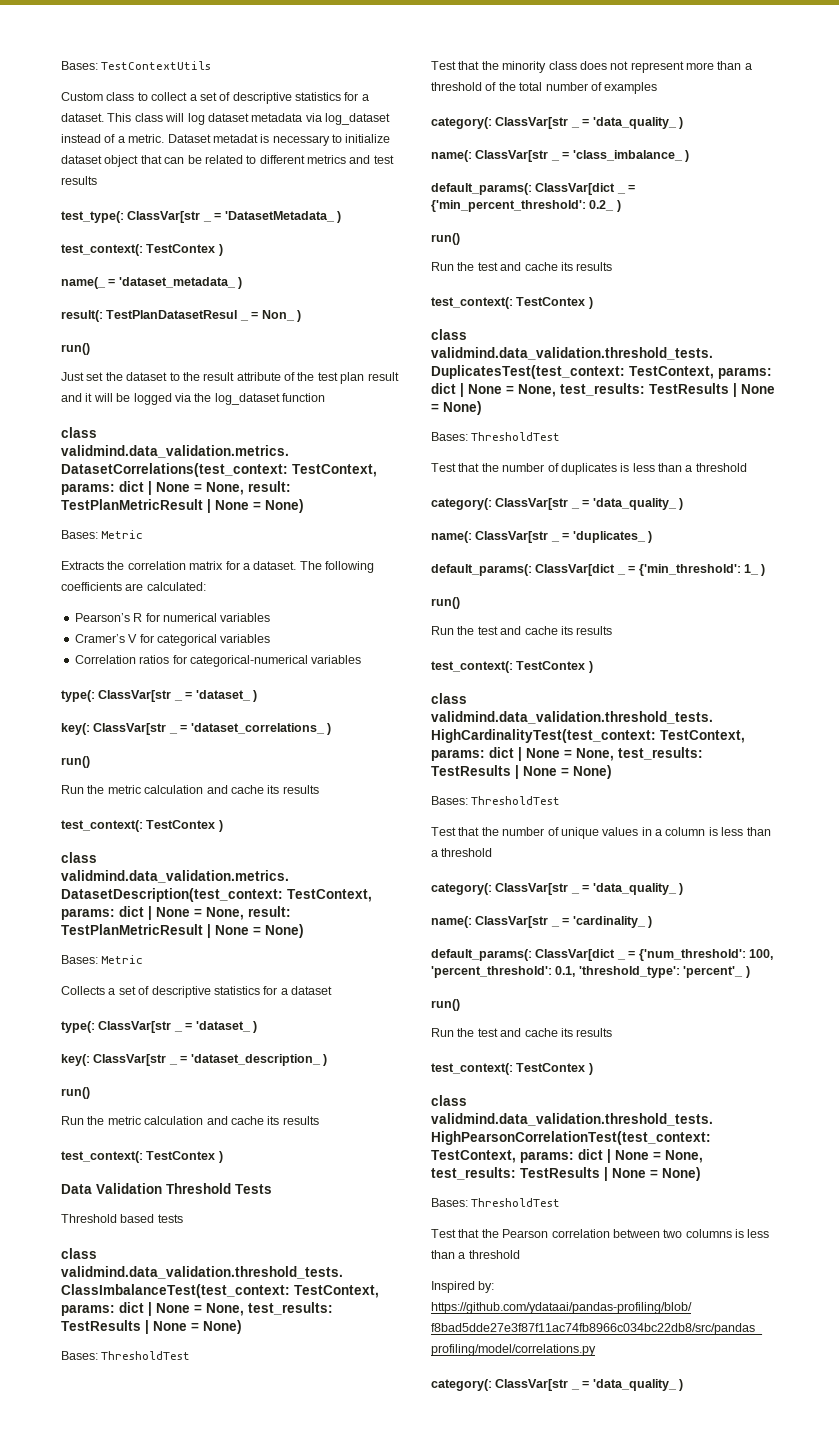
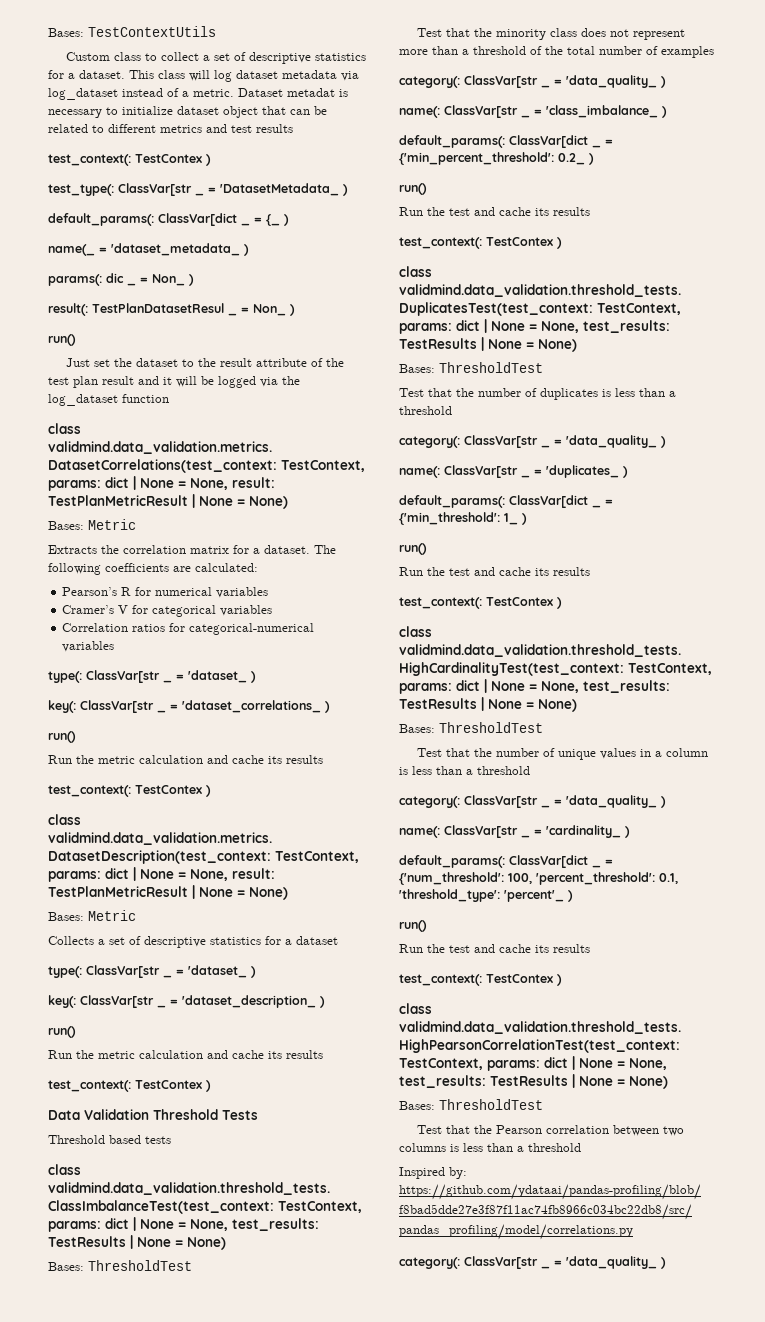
  Dataset metadat is necessary to initialize dataset object that can be related to different metrics and test results
+ test_context(: TestContex )
  test_type(: ClassVar[str _ = 'DatasetMetadata_ )
- test_context(: TestContex )
+ default_params(: ClassVar[dict _ = {_ )
+ params(: dic _ = Non_ )

